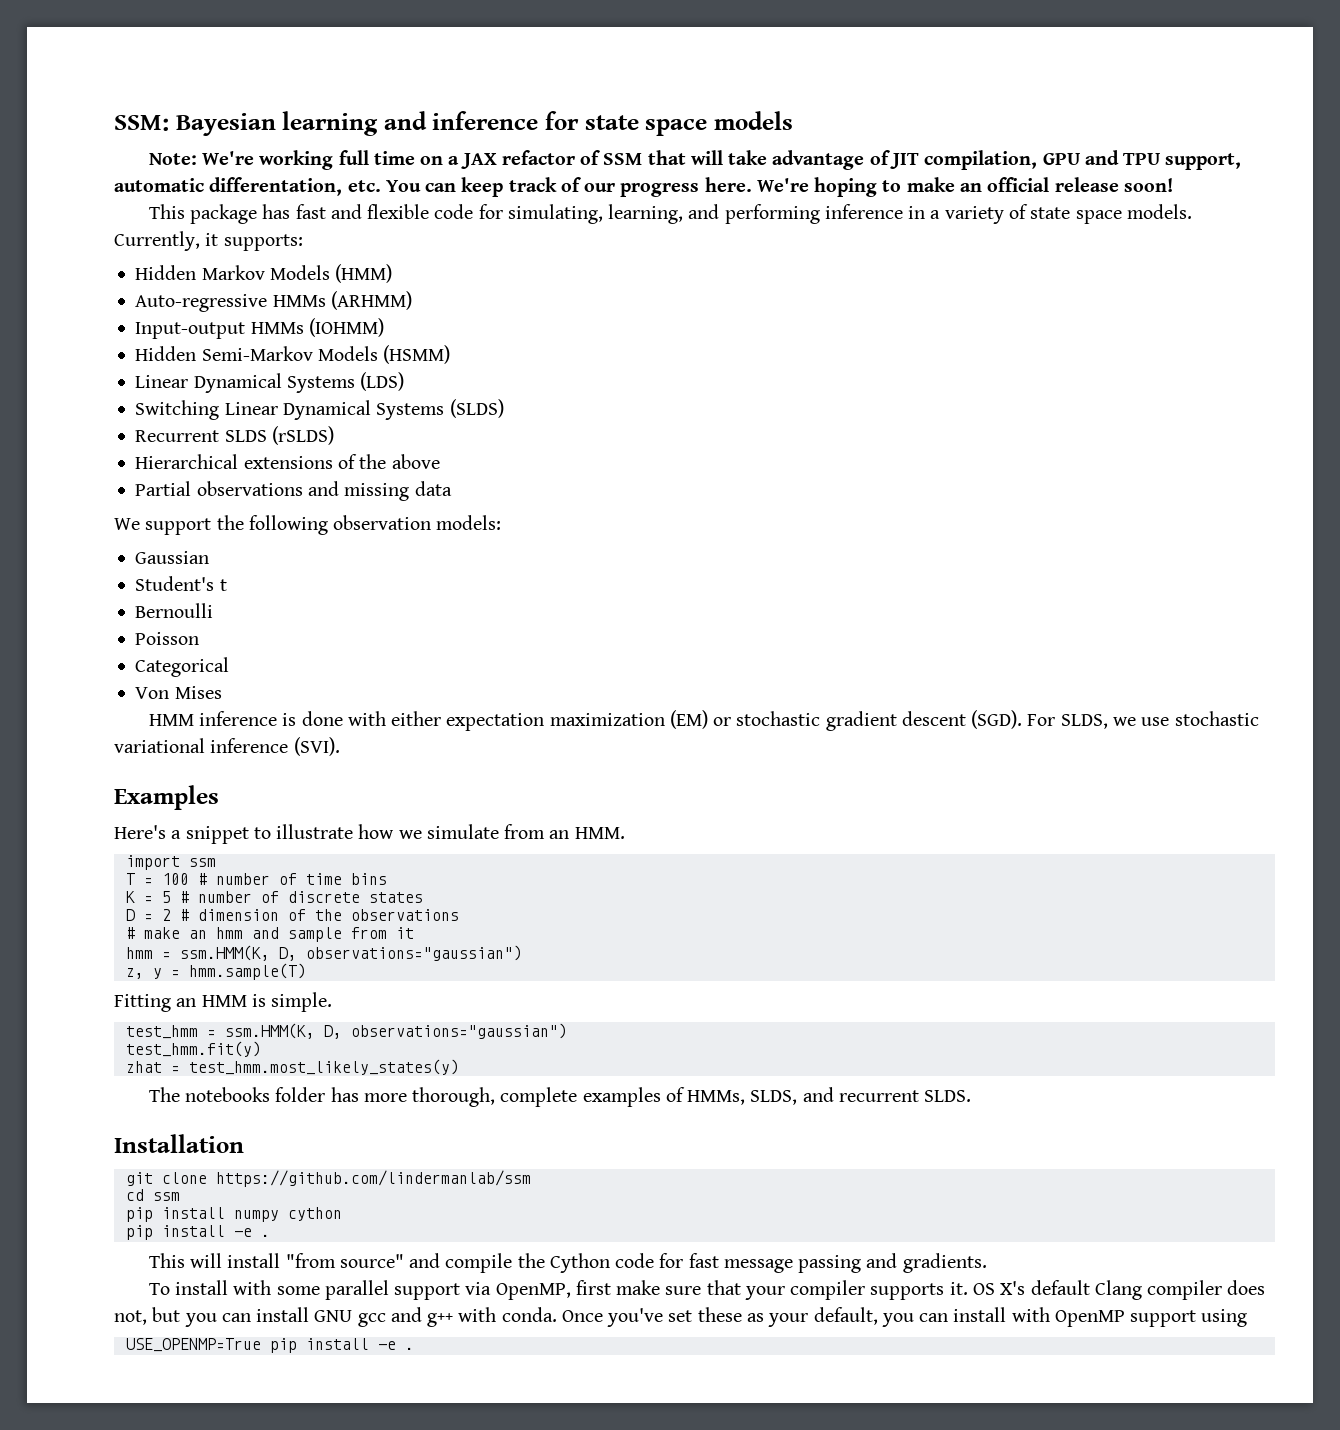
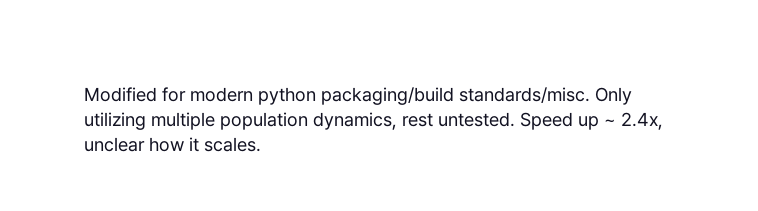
- SSM: Bayesian learning and inference for state space models
- Note: We're working full time on a JAX refactor of SSM that will take advantage of JIT compilation, GPU and TPU support, automatic differentation, etc. You can keep track of our progress here. We're hoping to make an official release soon!
- This package has fast and flexible code for simulating, learning, and performing inference in a variety of state space models. Currently, it supports:
- Hidden Markov Models (HMM)
- Auto-regressive HMMs (ARHMM)
- Input-output HMMs (IOHMM)
- Hidden Semi-Markov Models (HSMM)
- Linear Dynamical Systems (LDS)
- Switching Linear Dynamical Systems (SLDS)
- Recurrent SLDS (rSLDS)
- Hierarchical extensions of the above
- Partial observations and missing data
- We support the following observation models:
- Gaussian
- Student's t
- Bernoulli
- Poisson
- Categorical
- Von Mises
- HMM inference is done with either expectation maximization (EM) or stochastic gradient descent (SGD). For SLDS, we use stochastic variational inference (SVI).
- Examples
- Here's a snippet to illustrate how we simulate from an HMM.
- import ssm
- T = 100 # number of time bins
- K = 5 # number of discrete states
- D = 2 # dimension of the observations
- # make an hmm and sample from it
- hmm = ssm.HMM(K, D, observations="gaussian")
- z, y = hmm.sample(T)
- Fitting an HMM is simple.
- test_hmm = ssm.HMM(K, D, observations="gaussian")
- test_hmm.fit(y)
- zhat = test_hmm.most_likely_states(y)
- The notebooks folder has more thorough, complete examples of HMMs, SLDS, and recurrent SLDS.
- Installation
- git clone https://github.com/lindermanlab/ssm
- cd ssm
- pip install numpy cython
- pip install -e .
- This will install "from source" and compile the Cython code for fast message passing and gradients.
- To install with some parallel support via OpenMP, first make sure that your compiler supports it. OS X's default Clang compiler does not, but you can install GNU gcc and g++ with conda. Once you've set these as your default, you can install with OpenMP support using
- USE_OPENMP=True pip install -e .
+ Modified for modern python packaging/build standards/misc. Only utilizing multiple population dynamics, rest untested. Speed up ~ 2.4x, unclear how it scales.

